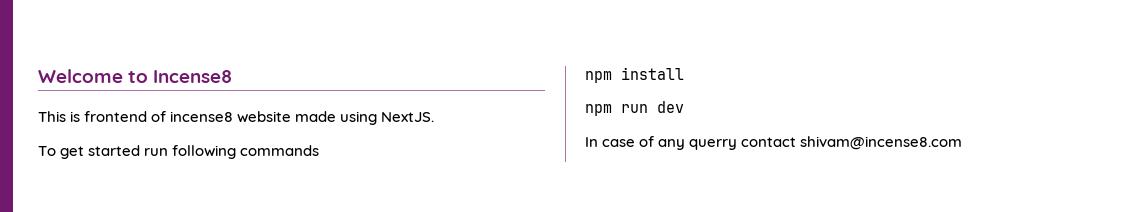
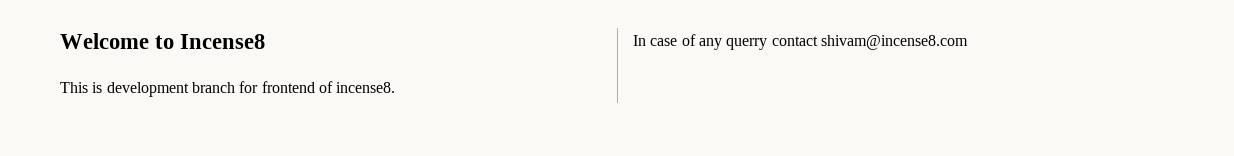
- This is frontend of incense8 website made using NextJS.
- To get started run following commands
- npm install
- npm run dev
+ This is development branch for frontend of incense8.

